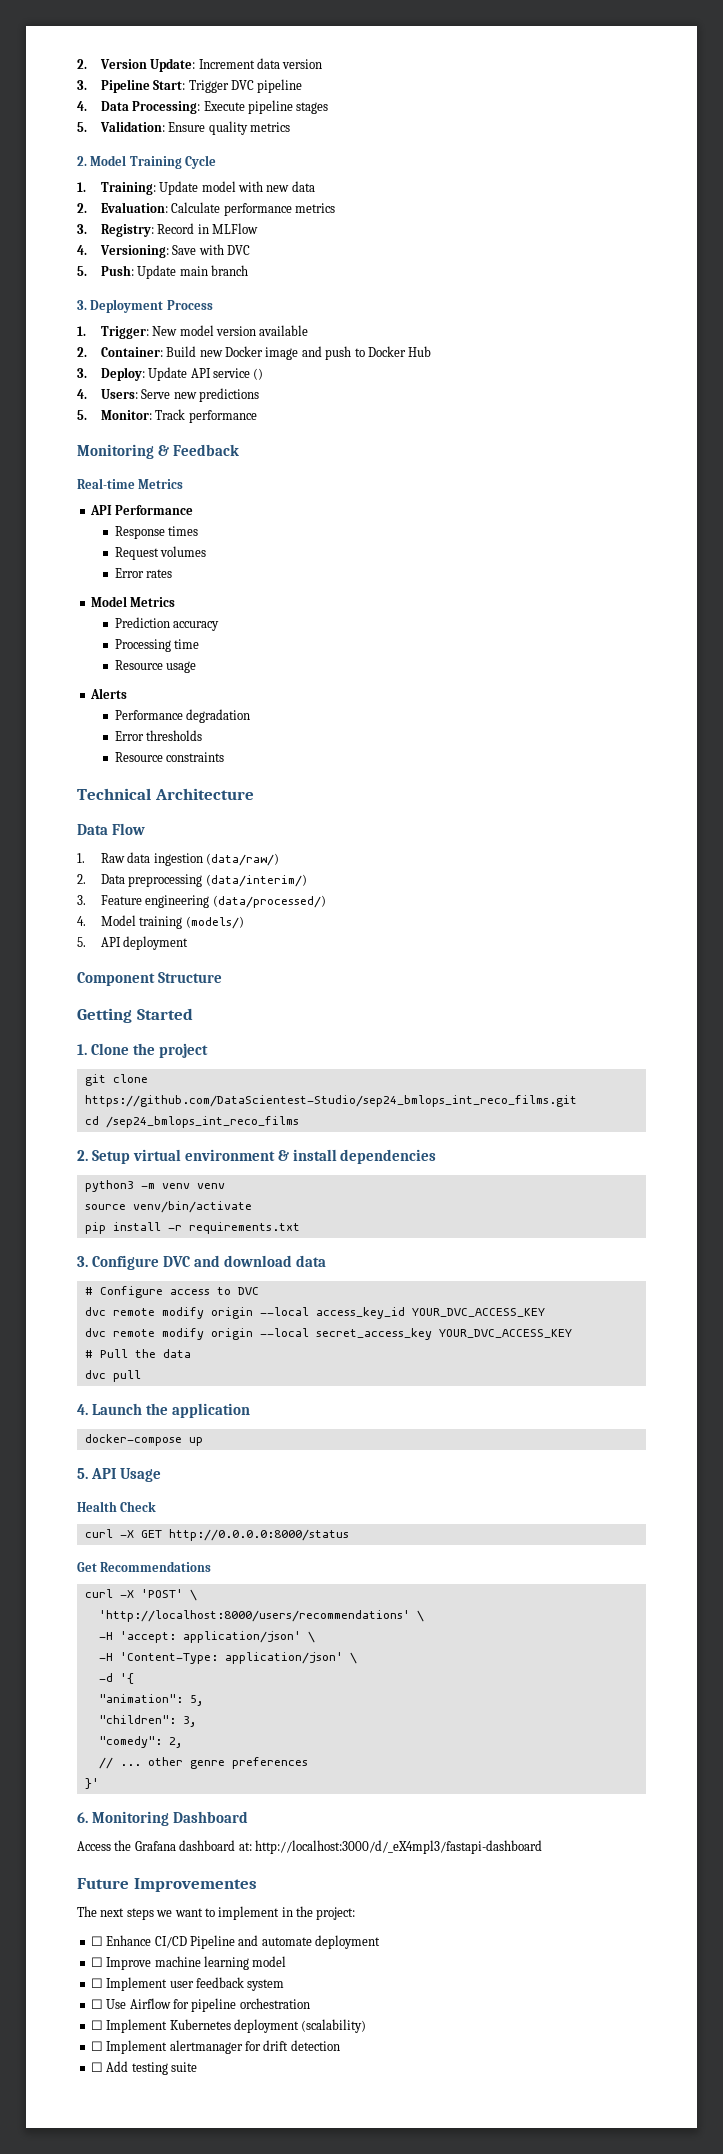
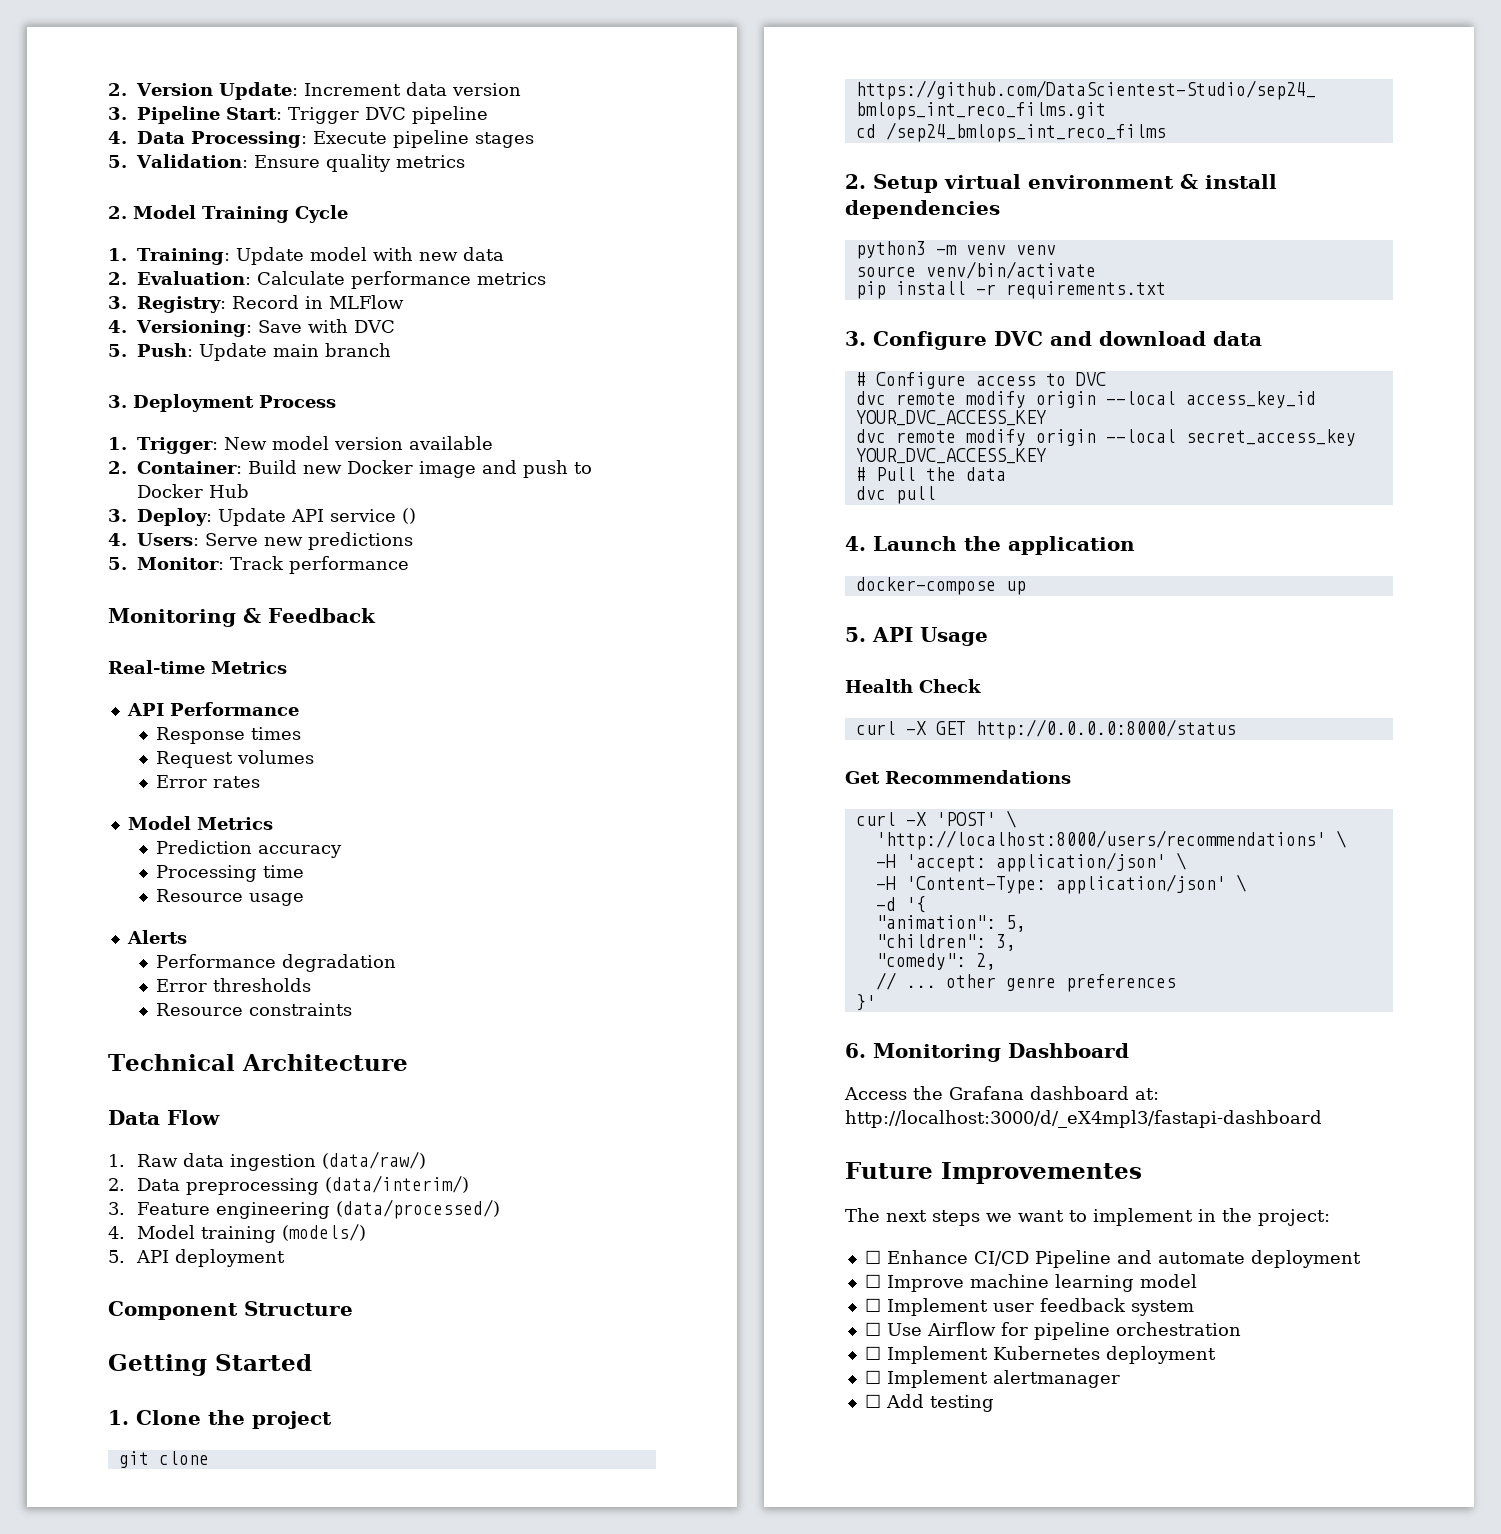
- ☐ Implement Kubernetes deployment (scalability)
+ ☐ Implement Kubernetes deployment
- ☐ Implement alertmanager for drift detection
+ ☐ Implement alertmanager
- ☐ Add testing suite
+ ☐ Add testing

